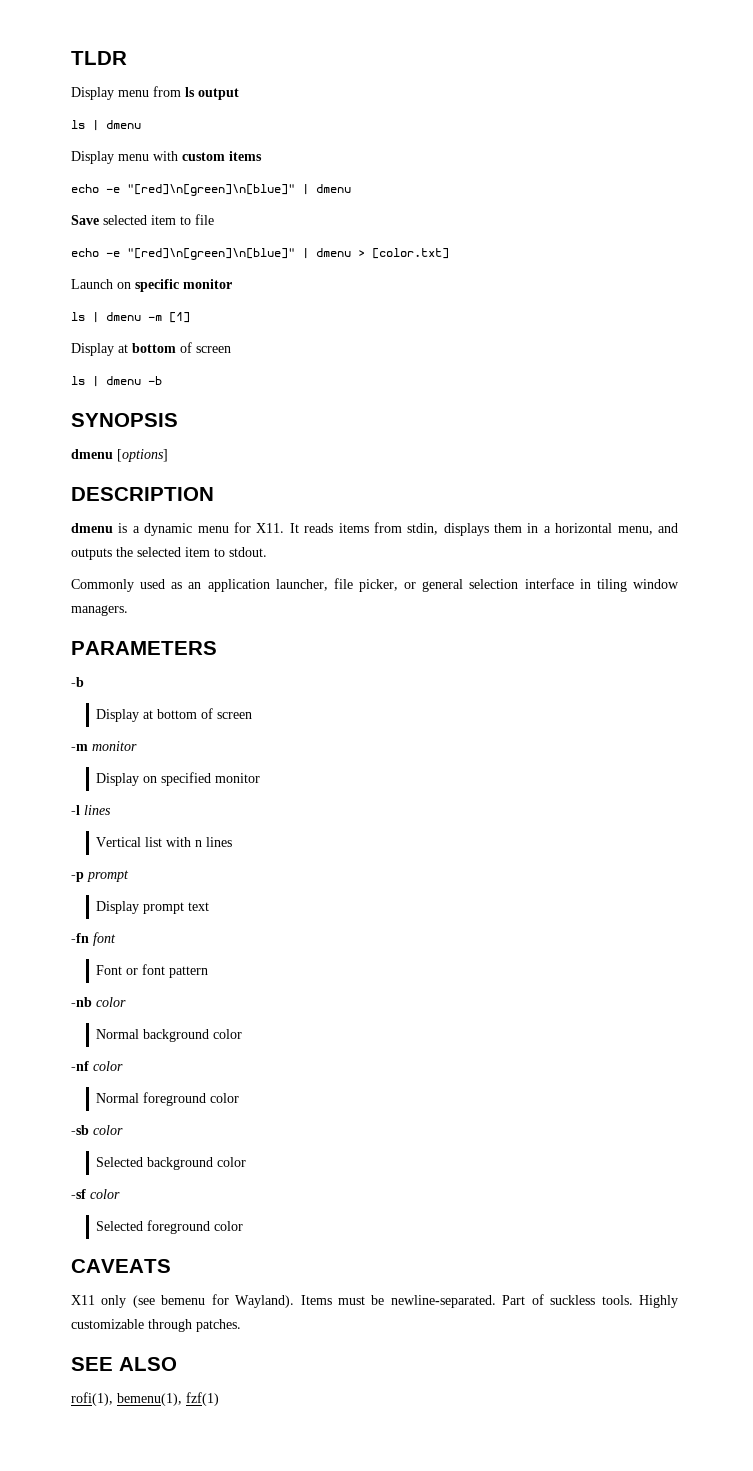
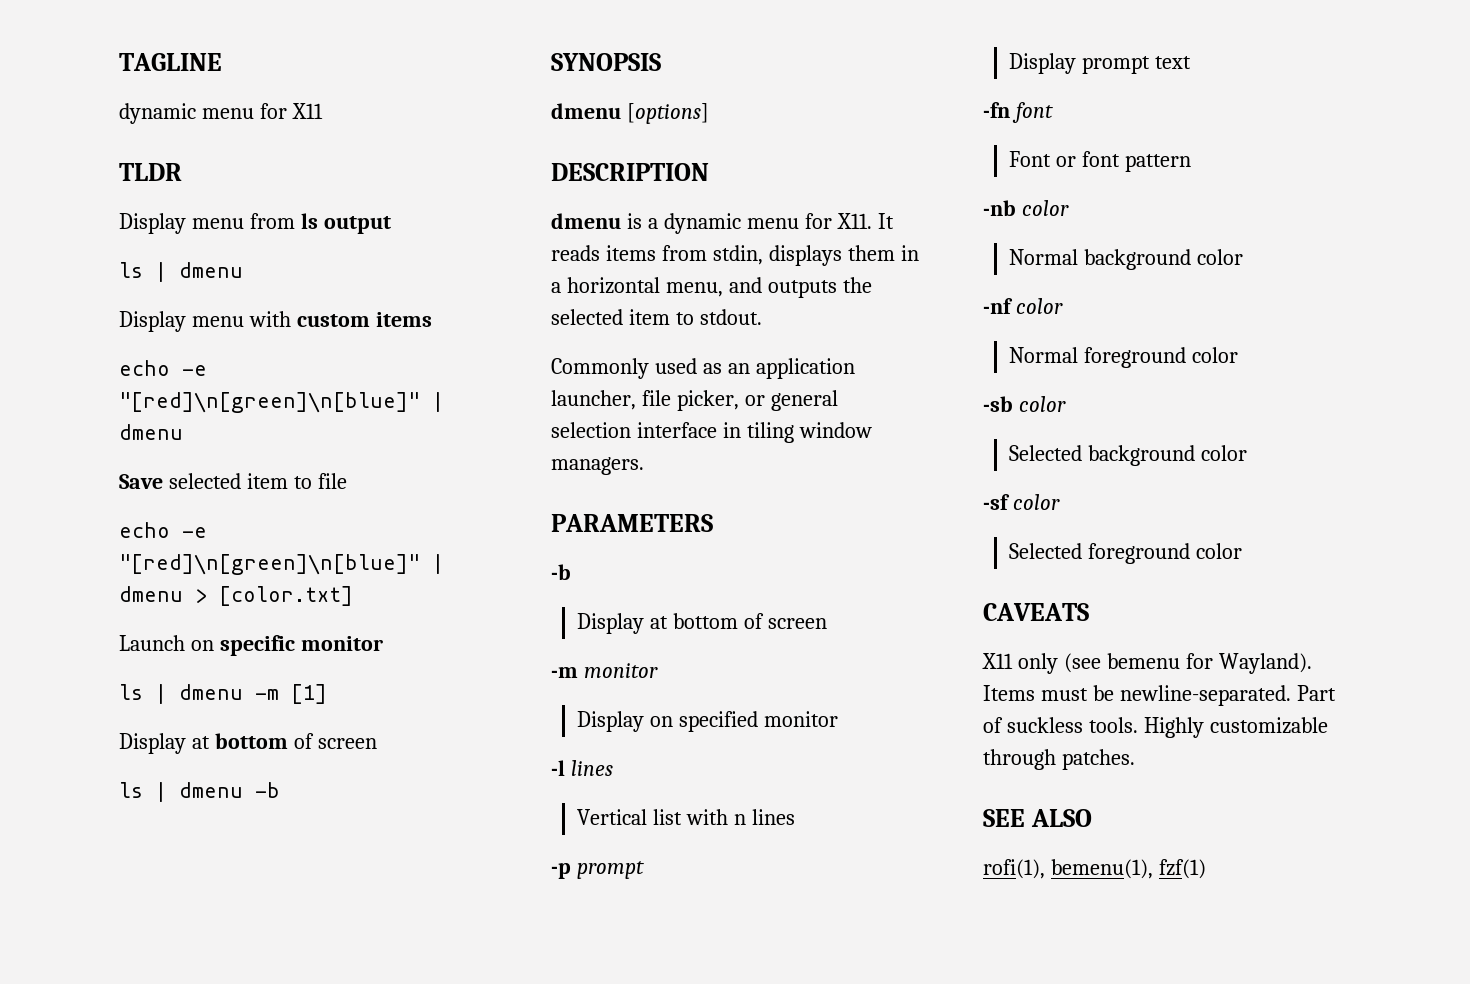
+ TAGLINE
+ dynamic menu for X11

